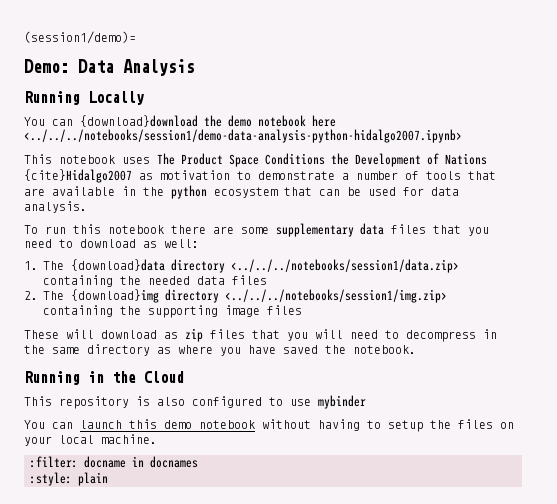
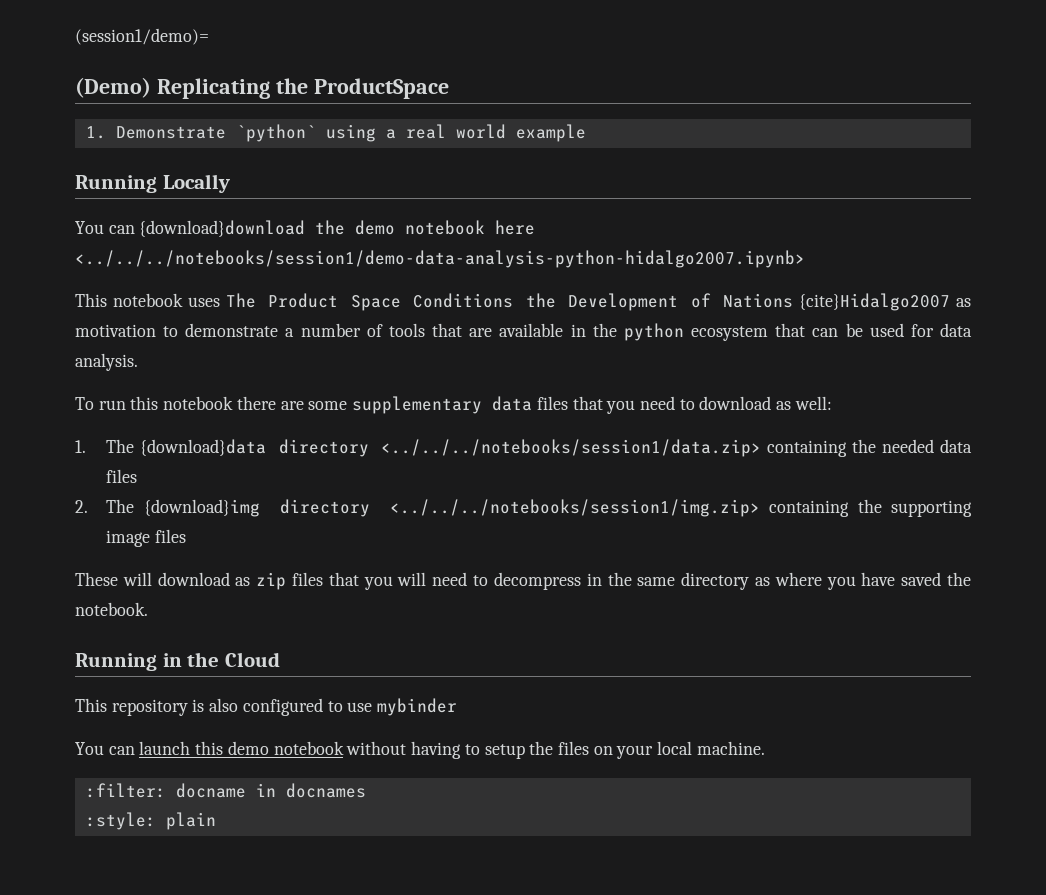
- Demo: Data Analysis
+ (Demo) Replicating the ProductSpace
+ 1. Demonstrate `python` using a real world example

